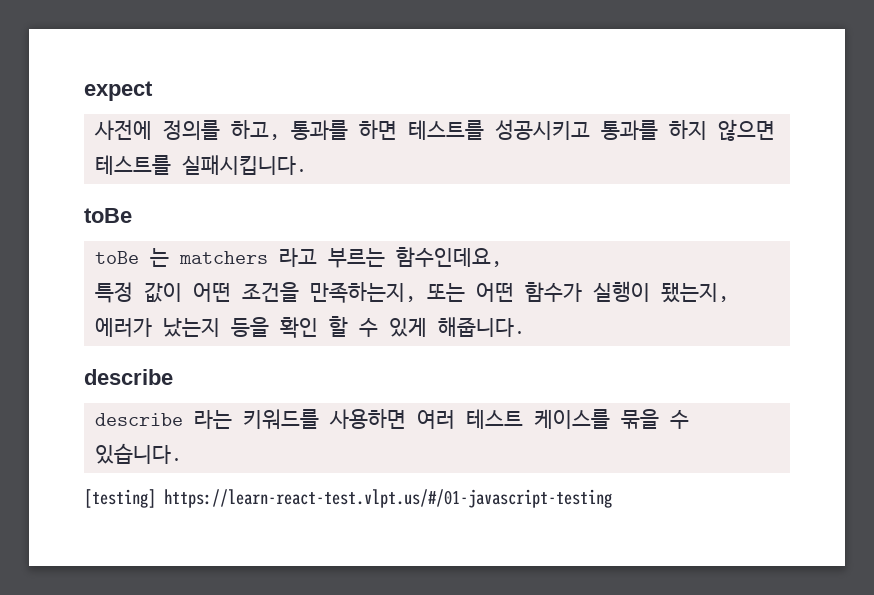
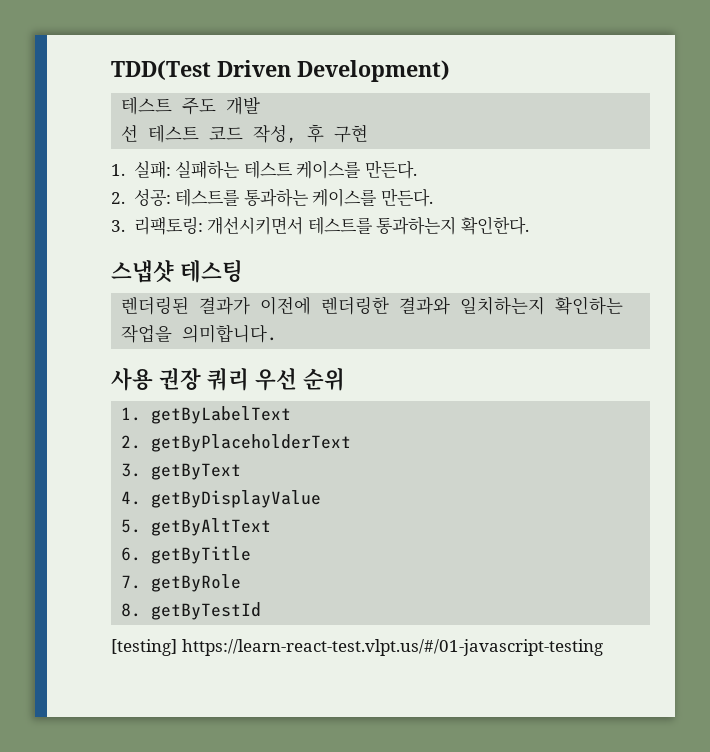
- expect
- 사전에 정의를 하고, 통과를 하면 테스트를 성공시키고 통과를 하지 않으면 테스트를 실패시킵니다.
- toBe
- toBe 는 matchers 라고 부르는 함수인데요,
- 특정 값이 어떤 조건을 만족하는지, 또는 어떤 함수가 실행이 됐는지, 에러가 났는지 등을 확인 할 수 있게 해줍니다.
- describe
- describe 라는 키워드를 사용하면 여러 테스트 케이스를 묶을 수 있습니다.
+ TDD(Test Driven Development)
+ 테스트 주도 개발
+ 선 테스트 코드 작성, 후 구현
+ 1. 실패: 실패하는 테스트 케이스를 만든다.
+ 2. 성공: 테스트를 통과하는 케이스를 만든다.
+ 3. 리팩토링: 개선시키면서 테스트를 통과하는지 확인한다.
+ 스냅샷 테스팅
+ 렌더링된 결과가 이전에 렌더링한 결과와 일치하는지 확인하는 작업을 의미합니다.
+ 사용 권장 쿼리 우선 순위
+ 1. getByLabelText
+ 2. getByPlaceholderText
+ 3. getByText
+ 4. getByDisplayValue
+ 5. getByAltText
+ 6. getByTitle
+ 7. getByRole
+ 8. getByTestId

